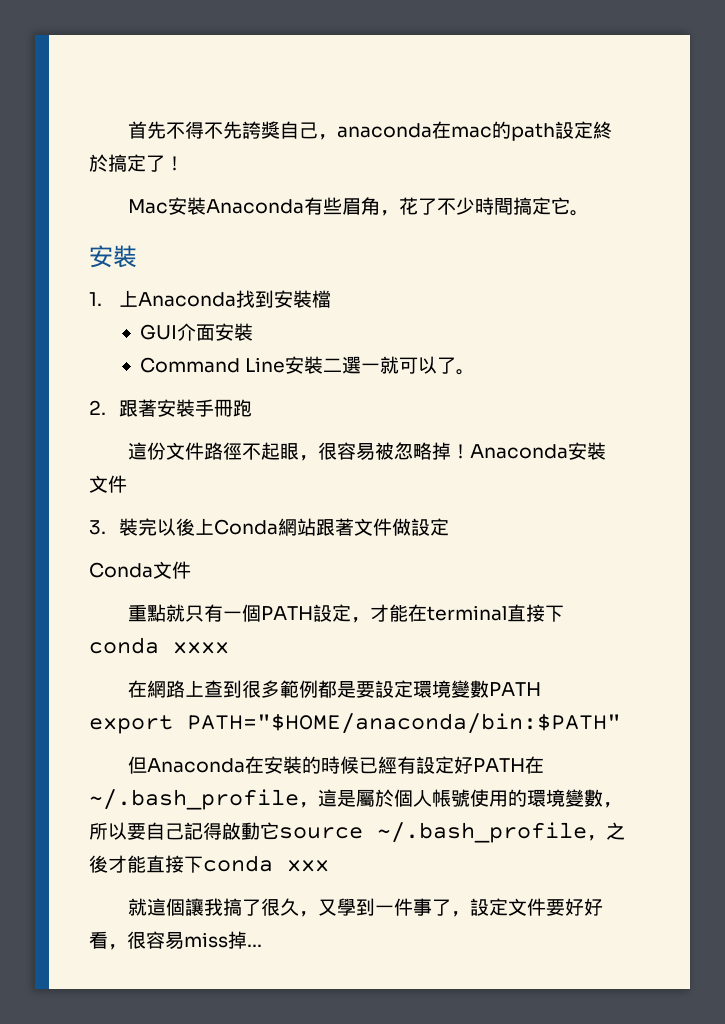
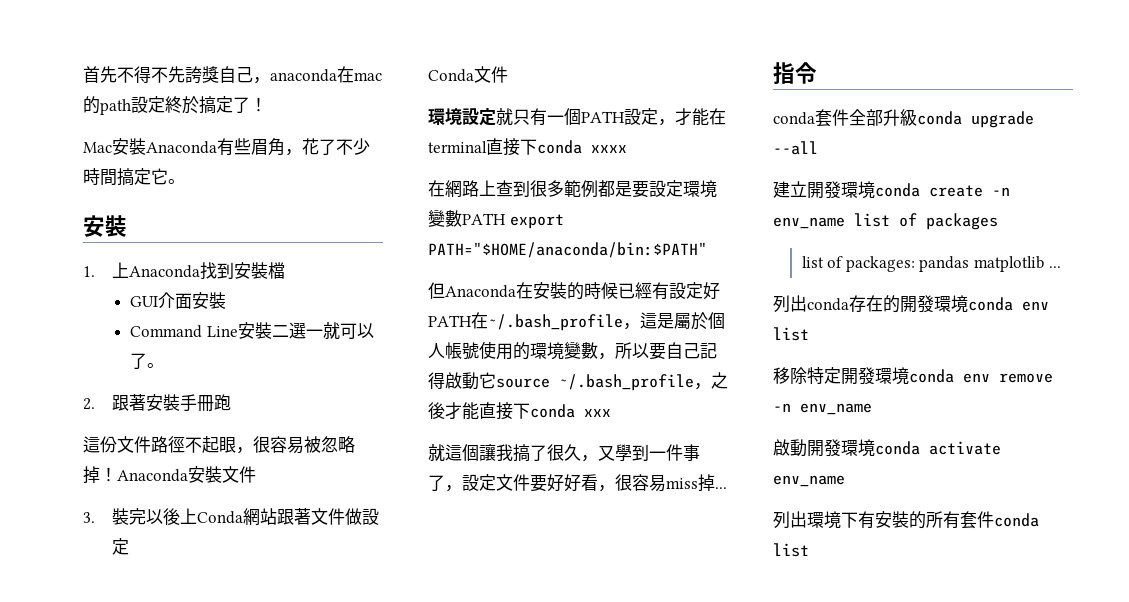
- 重點就只有一個PATH設定，才能在terminal直接下conda xxxx
+ 環境設定就只有一個PATH設定，才能在terminal直接下conda xxxx
+ 指令
+ conda套件全部升級conda upgrade --all
+ 建立開發環境conda create -n env_name list of packages
+ list of packages: pandas matplotlib ...
+ 列出conda存在的開發環境conda env list
+ 移除特定開發環境conda env remove -n env_name
+ 啟動開發環境conda activate env_name
+ 列出環境下有安裝的所有套件conda list

